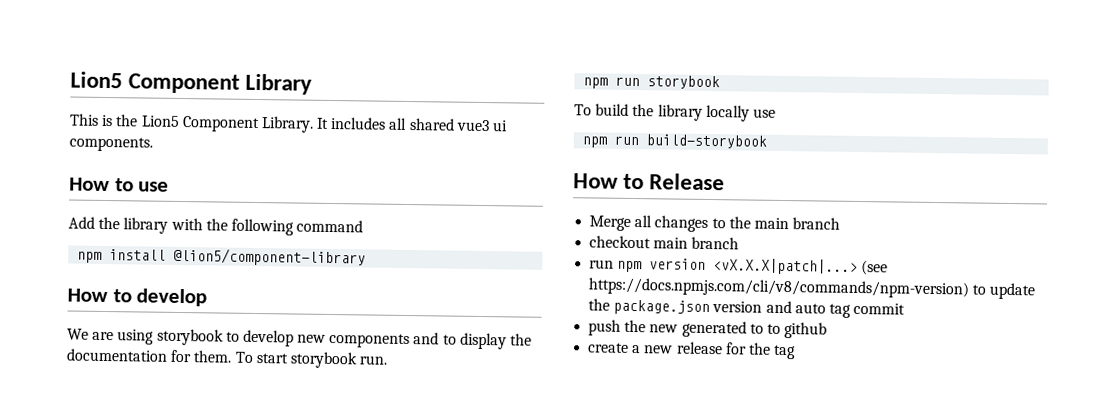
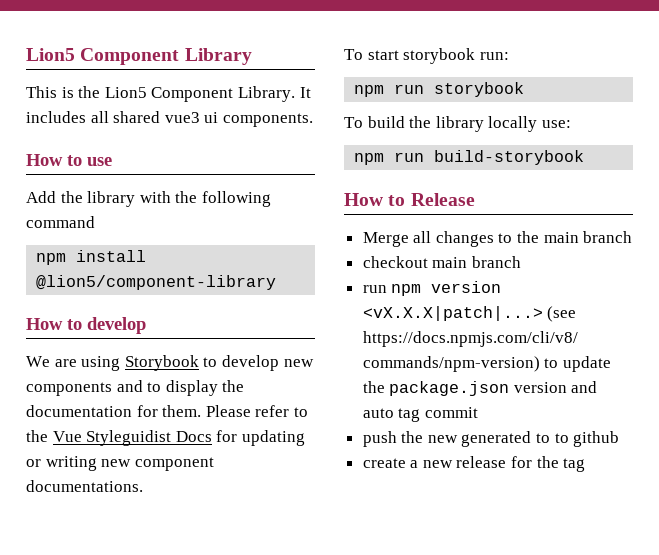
- We are using storybook to develop new components and to display the documentation for them. To start storybook run.
+ We are using Storybook to develop new components and to display the documentation for them. Please refer to the Vue Styleguidist Docs for updating or writing new component documentations.
+ To start storybook run:
- To build the library locally use
+ To build the library locally use:

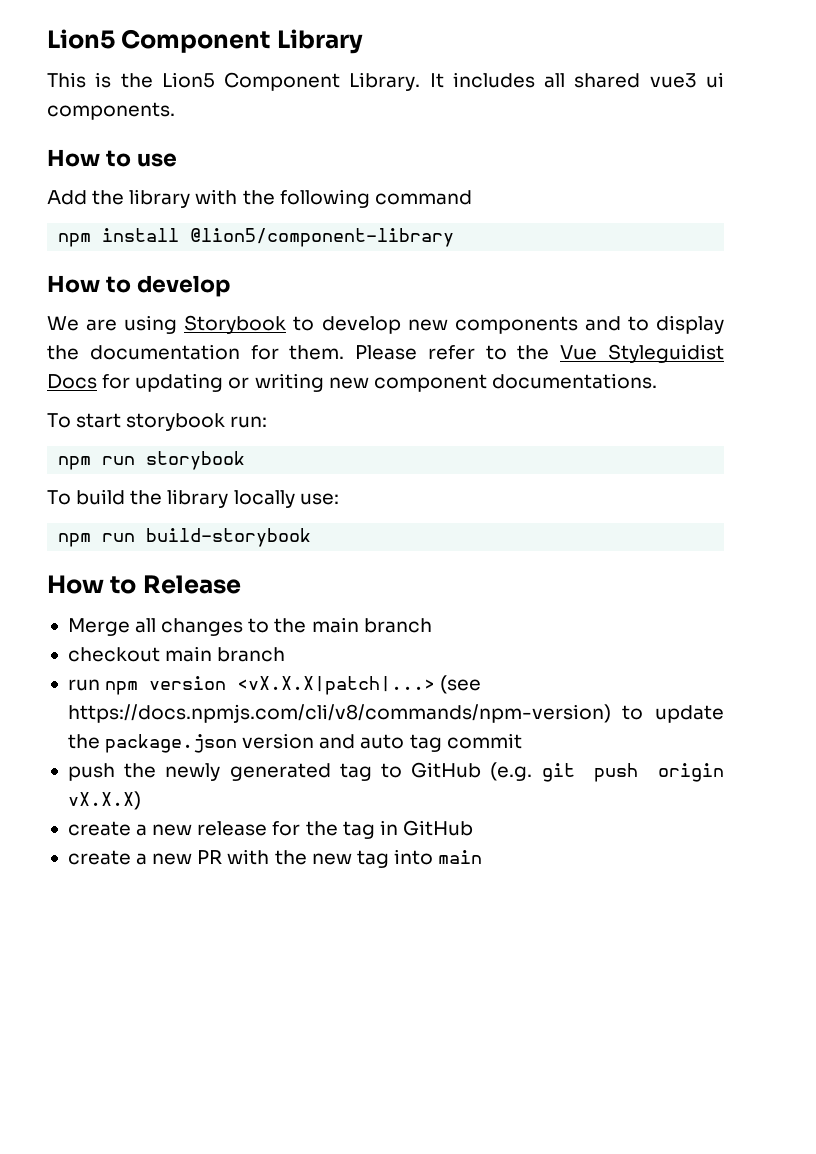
- push the new generated to to github
+ push the newly generated tag to GitHub (e.g. git push origin vX.X.X)
- create a new release for the tag
+ create a new release for the tag in GitHub
+ create a new PR with the new tag into main

